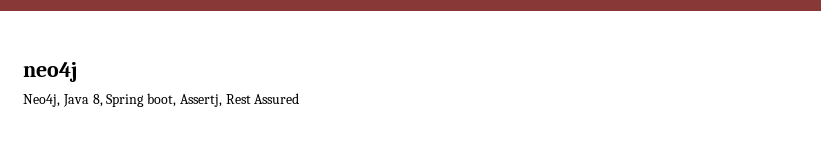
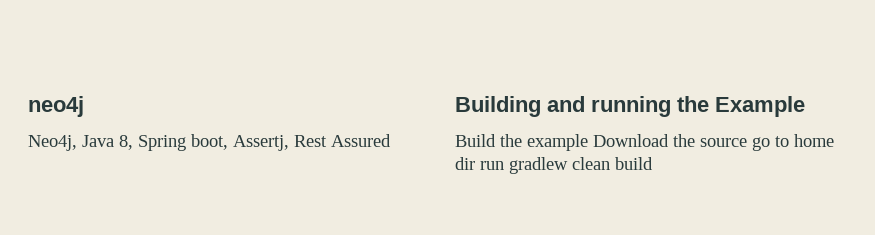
+ Building and running the Example
+ Build the example Download the source go to home dir run gradlew clean build

